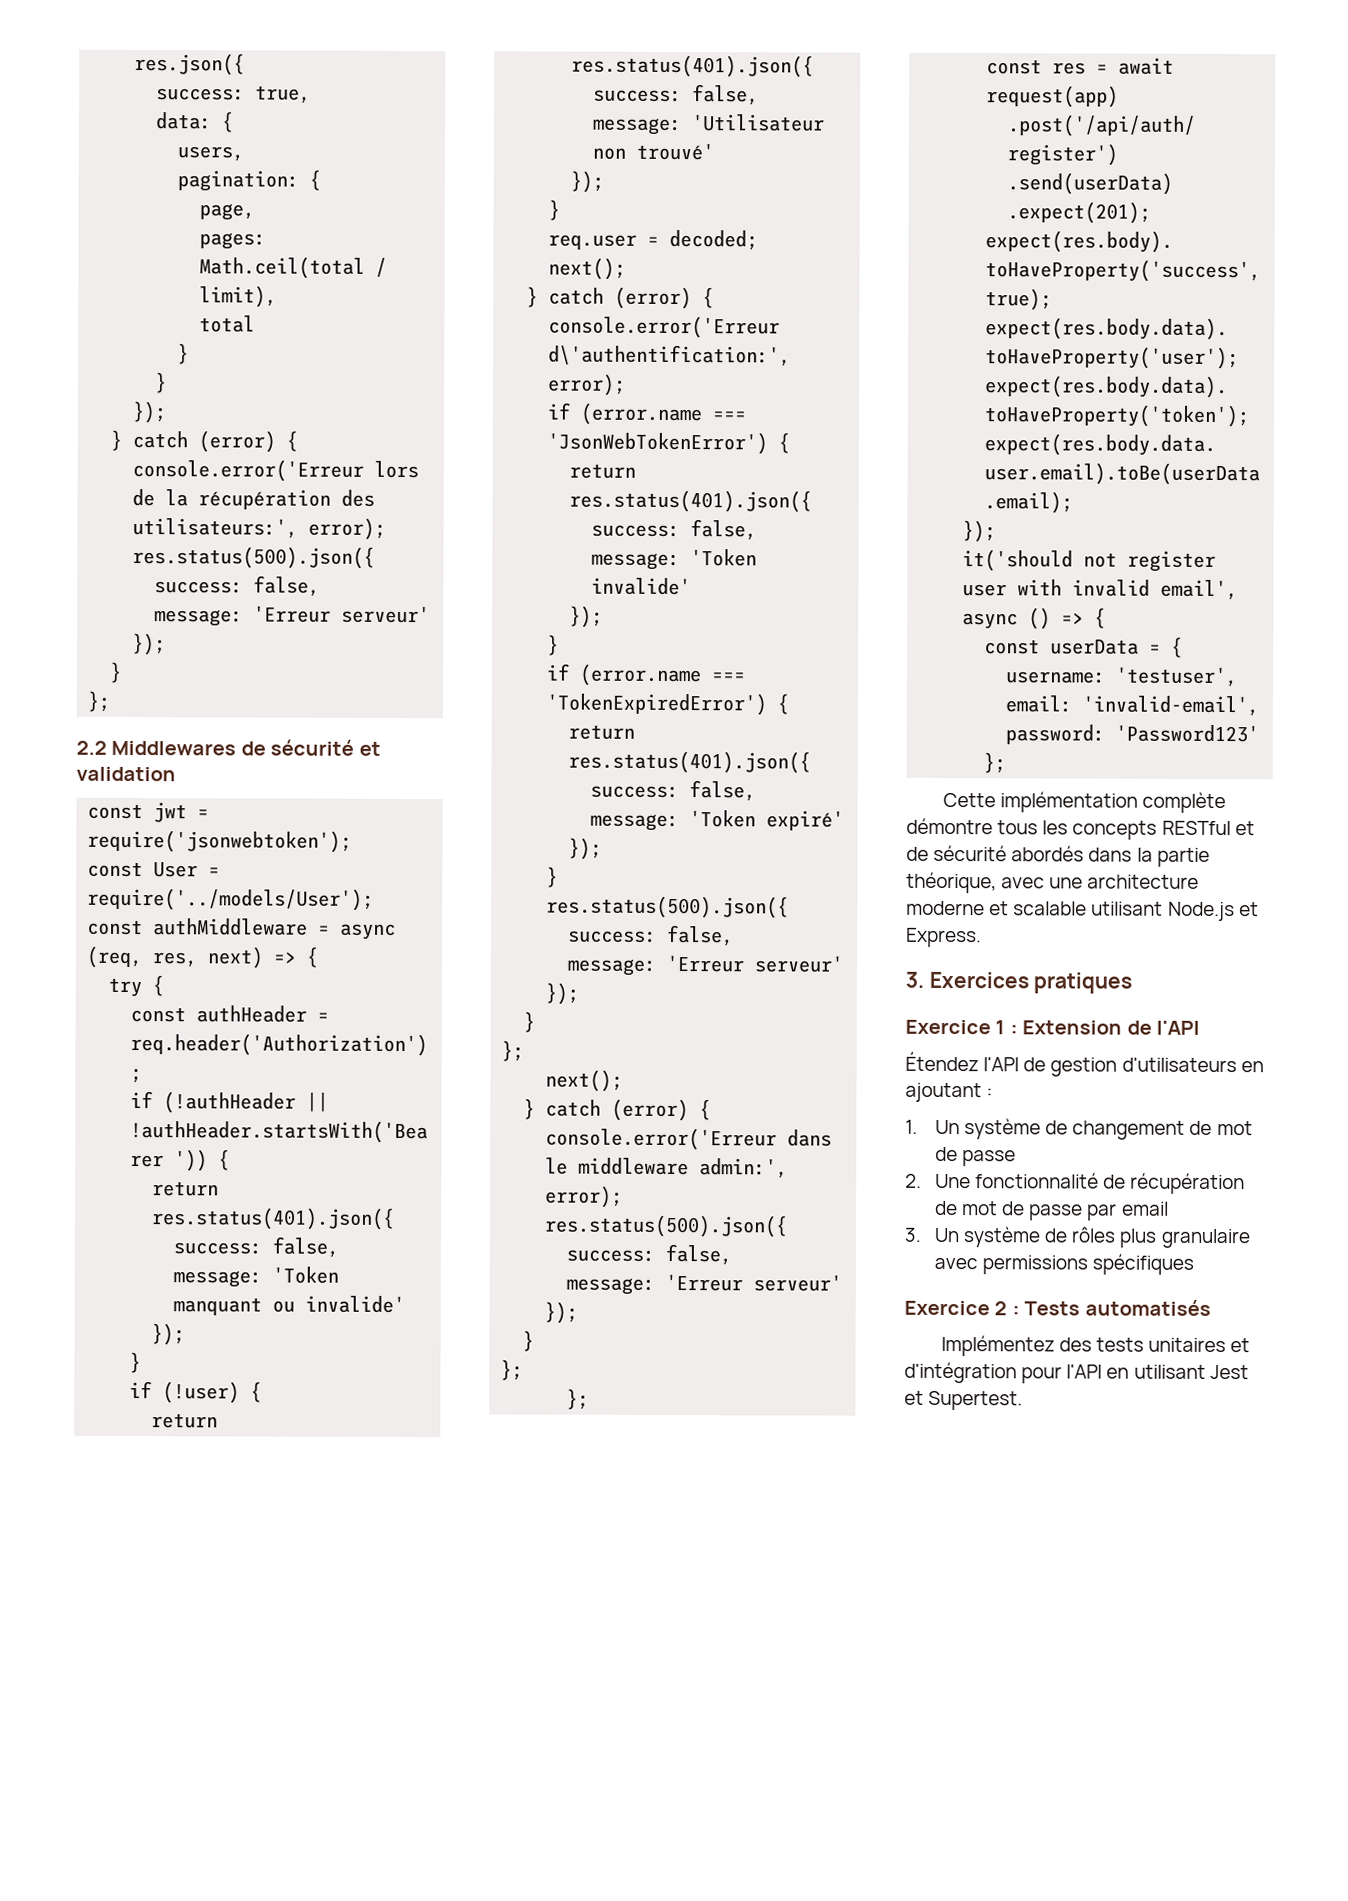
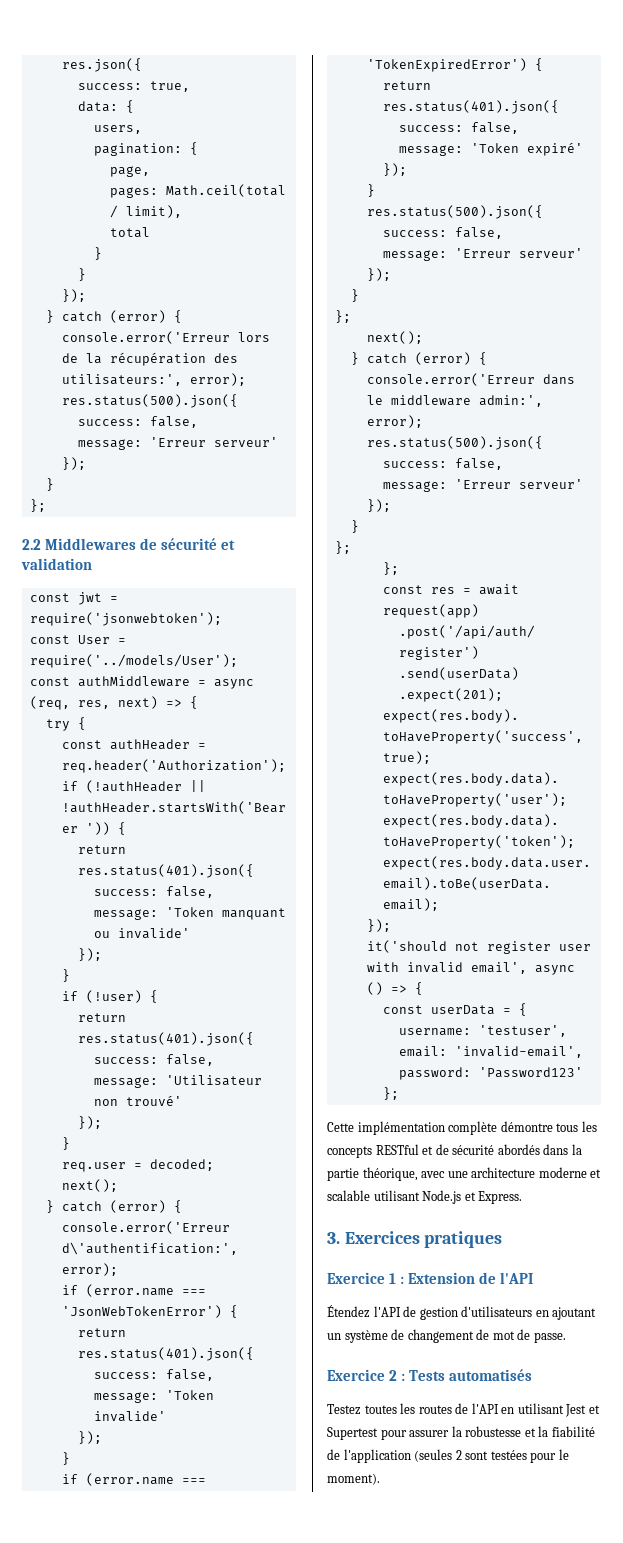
- Étendez l'API de gestion d'utilisateurs en ajoutant :
- 1. Un système de changement de mot de passe
- 2. Une fonctionnalité de récupération de mot de passe par email
- 3. Un système de rôles plus granulaire avec permissions spécifiques
+ Étendez l'API de gestion d'utilisateurs en ajoutant un système de changement de mot de passe.
- Implémentez des tests unitaires et d'intégration pour l'API en utilisant Jest et Supertest.
+ Testez toutes les routes de l'API en utilisant Jest et Supertest pour assurer la robustesse et la fiabilité de l'application (seules 2 sont testées pour le moment).

